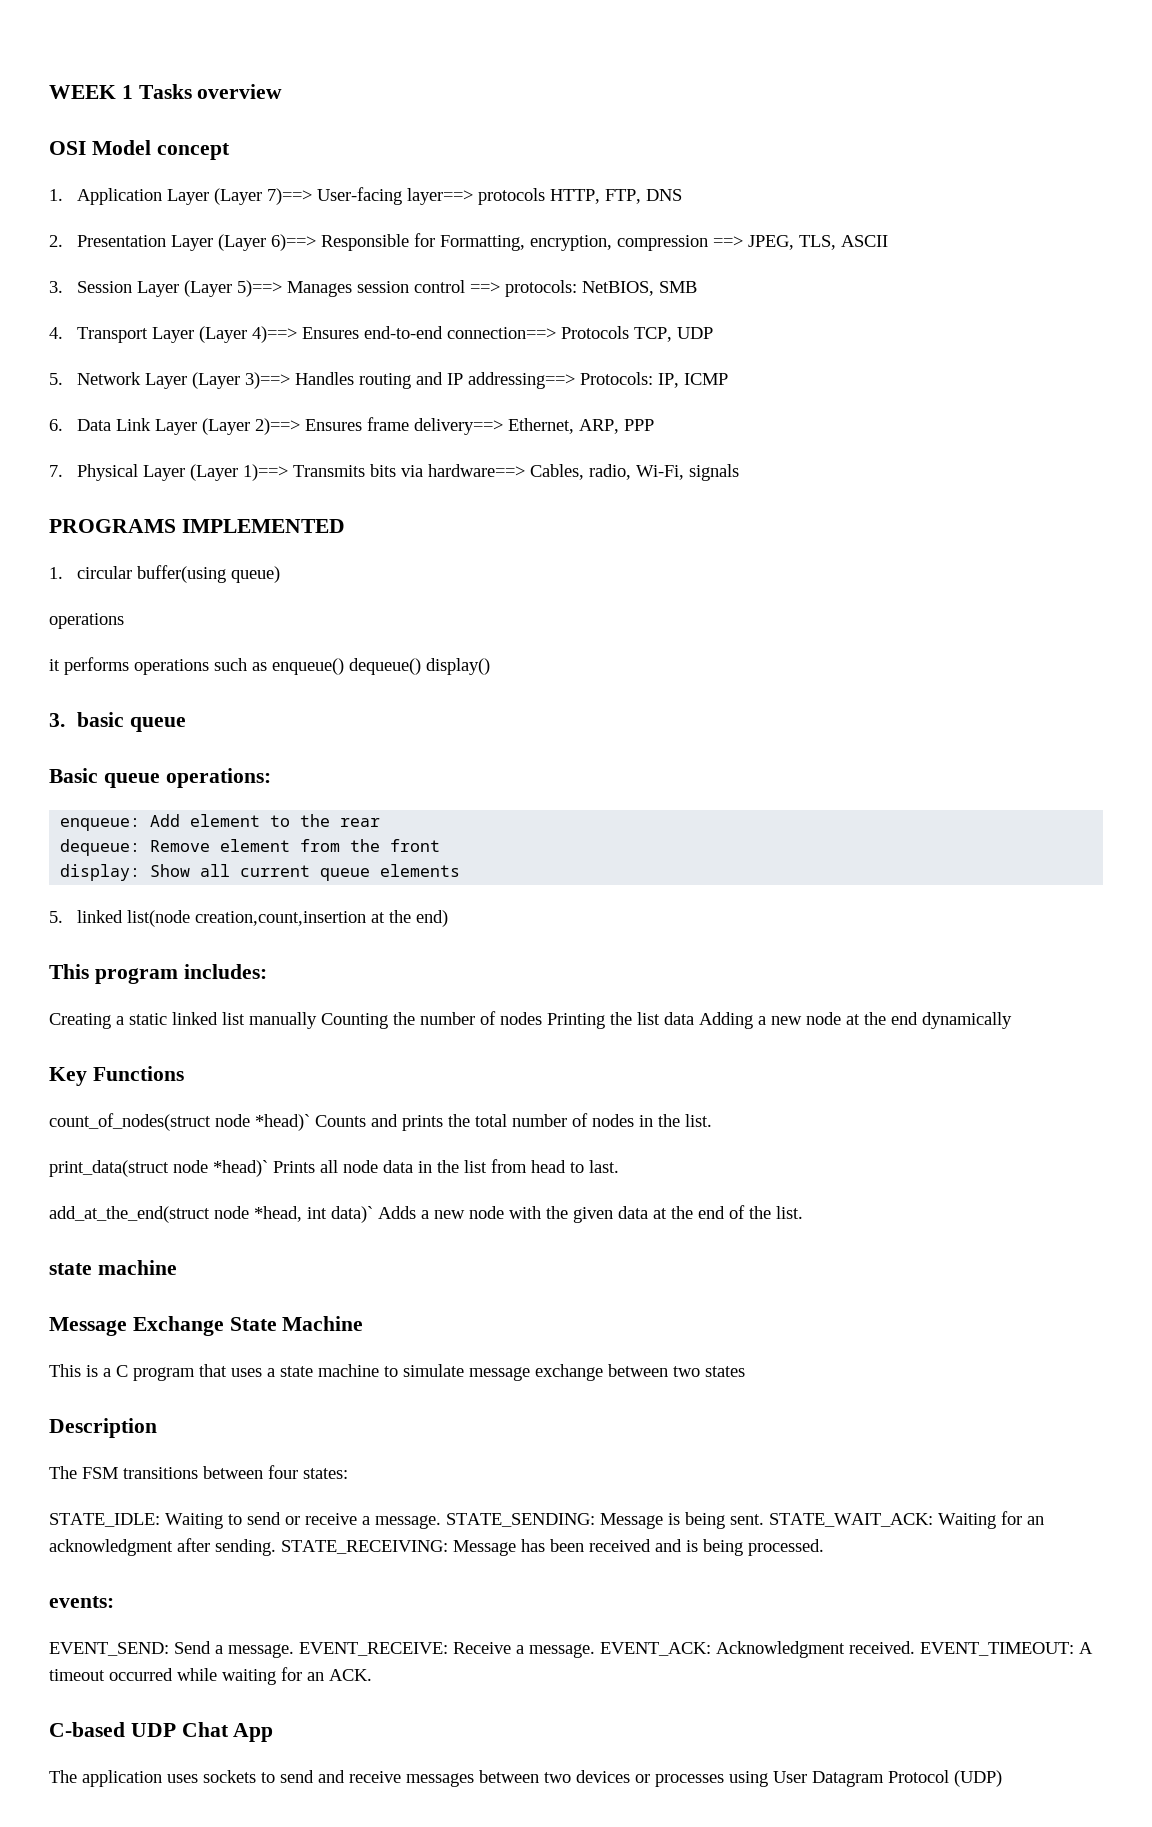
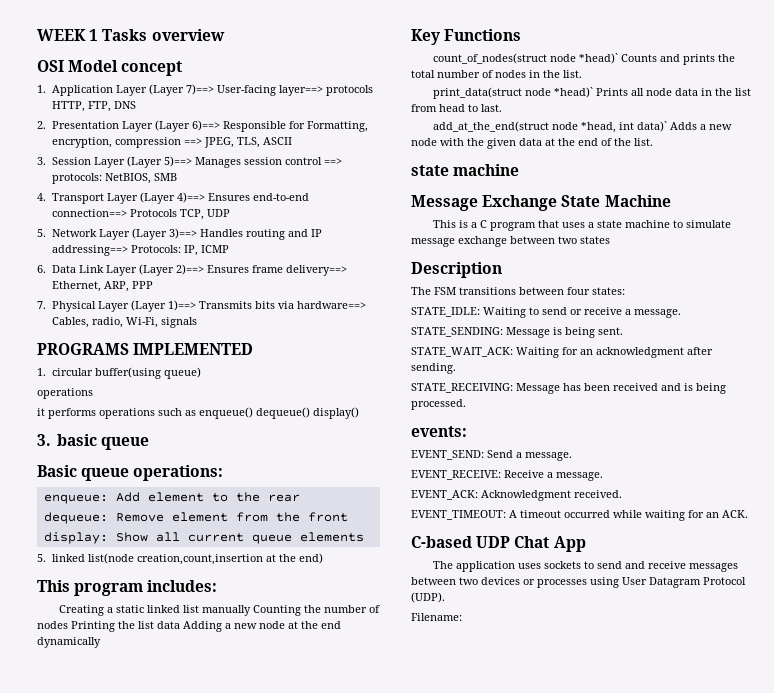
- STATE_IDLE: Waiting to send or receive a message. STATE_SENDING: Message is being sent. STATE_WAIT_ACK: Waiting for an acknowledgment after sending. STATE_RECEIVING: Message has been received and is being processed.
+ STATE_IDLE: Waiting to send or receive a message.
+ STATE_SENDING: Message is being sent.
+ STATE_WAIT_ACK: Waiting for an acknowledgment after sending.
+ STATE_RECEIVING: Message has been received and is being processed.
- EVENT_SEND: Send a message. EVENT_RECEIVE: Receive a message. EVENT_ACK: Acknowledgment received. EVENT_TIMEOUT: A timeout occurred while waiting for an ACK.
+ EVENT_SEND: Send a message.
+ EVENT_RECEIVE: Receive a message.
+ EVENT_ACK: Acknowledgment received.
+ EVENT_TIMEOUT: A timeout occurred while waiting for an ACK.
- The application uses sockets to send and receive messages between two devices or processes using User Datagram Protocol (UDP)
+ The application uses sockets to send and receive messages between two devices or processes using User Datagram Protocol (UDP).
+ Filename:

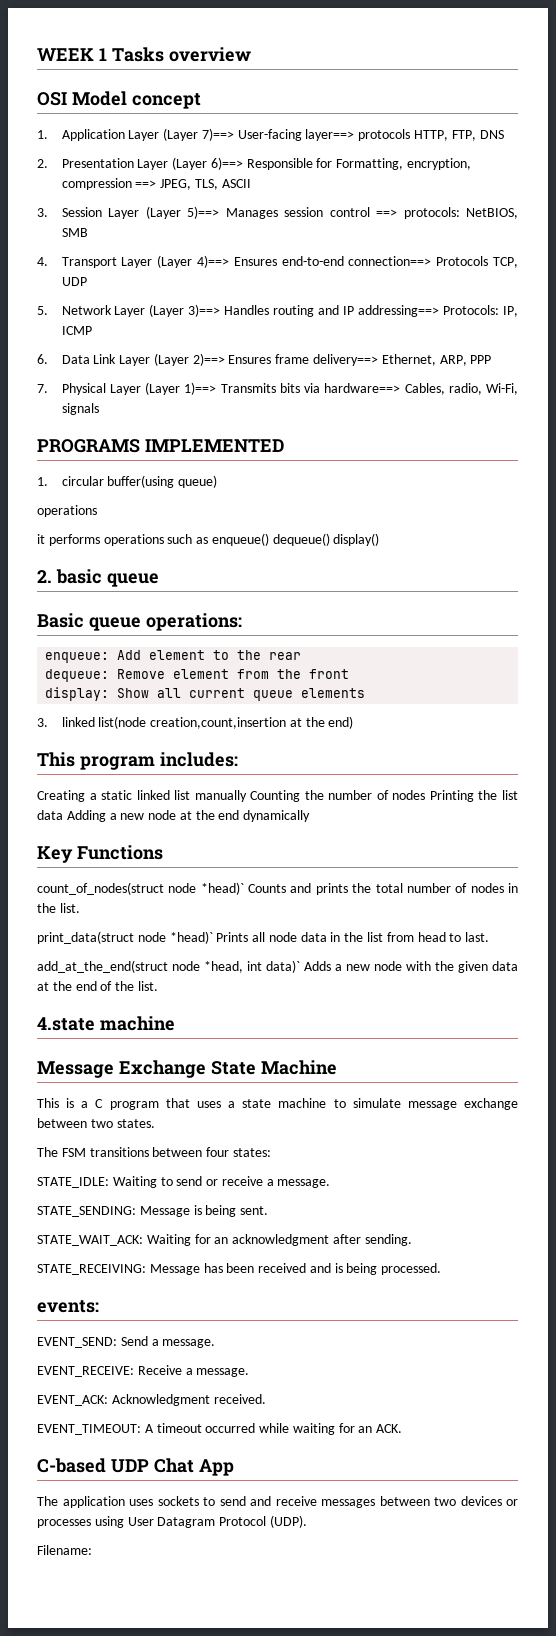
- 3. basic queue
+ 2. basic queue
- 5. linked list(node creation,count,insertion at the end)
+ 3. linked list(node creation,count,insertion at the end)
  add_at_the_end(struct node *head, int data)` Adds a new node with the given data at the end of the list.
- state machine
+ 4.state machine
- This is a C program that uses a state machine to simulate message exchange between two states
- Description
+ This is a C program that uses a state machine to simulate message exchange between two states.

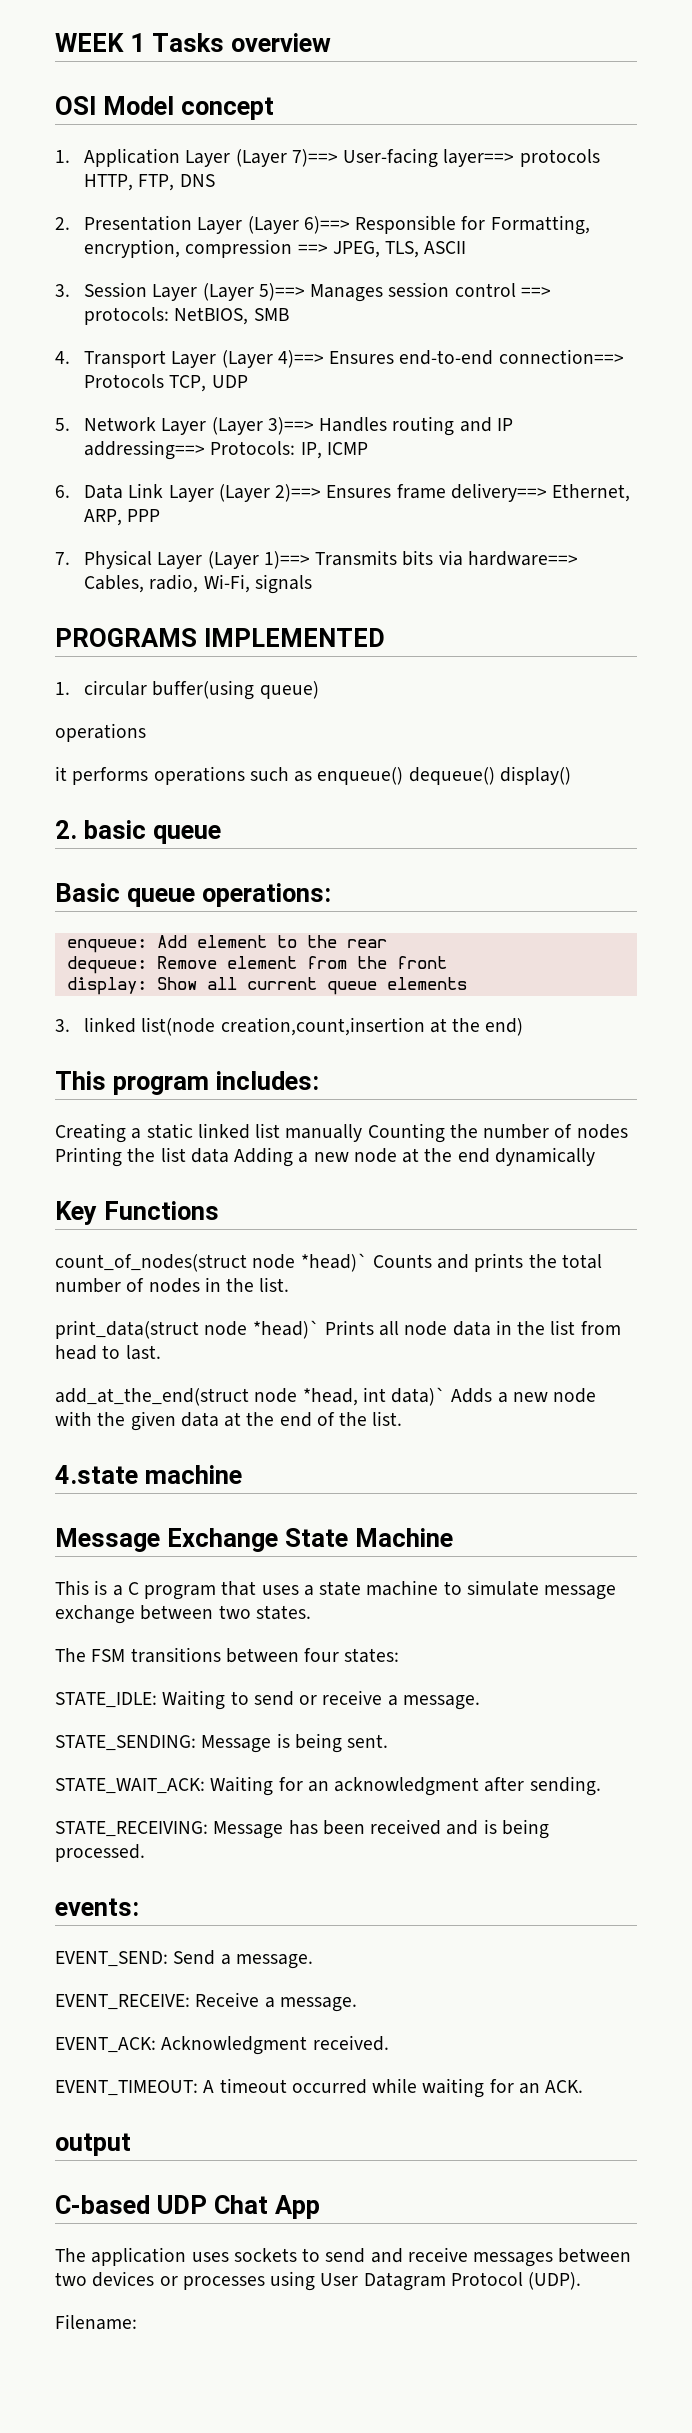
+ output

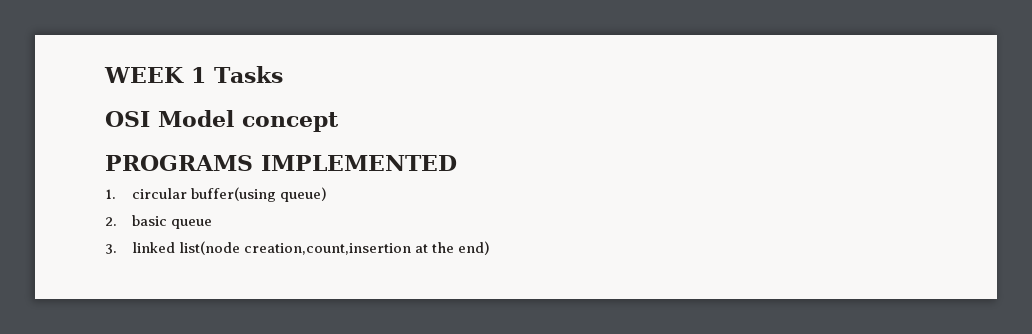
- WEEK 1 Tasks overview
+ WEEK 1 Tasks
- 1. Application Layer (Layer 7)==> User-facing layer==> protocols HTTP, FTP, DNS
- 2. Presentation Layer (Layer 6)==> Responsible for Formatting, encryption, compression ==> JPEG, TLS, ASCII
- 3. Session Layer (Layer 5)==> Manages session control ==> protocols: NetBIOS, SMB
- 4. Transport Layer (Layer 4)==> Ensures end-to-end connection==> Protocols TCP, UDP
- 5. Network Layer (Layer 3)==> Handles routing and IP addressing==> Protocols: IP, ICMP
- 6. Data Link Layer (Layer 2)==> Ensures frame delivery==> Ethernet, ARP, PPP
- 7. Physical Layer (Layer 1)==> Transmits bits via hardware==> Cables, radio, Wi-Fi, signals
  1. circular buffer(using queue)
- operations
- it performs operations such as enqueue() dequeue() display()
  2. basic queue
- Basic queue operations:
- enqueue: Add element to the rear
- dequeue: Remove element from the front
- display: Show all current queue elements
- This program includes:
- Creating a static linked list manually Counting the number of nodes Printing the list data Adding a new node at the end dynamically
- Key Functions
- count_of_nodes(struct node *head)` Counts and prints the total number of nodes in the list.
- print_data(struct node *head)` Prints all node data in the list from head to last.
- add_at_the_end(struct node *head, int data)` Adds a new node with the given data at the end of the list.
- 4.state machine
- Message Exchange State Machine
- This is a C program that uses a state machine to simulate message exchange between two states.
- The FSM transitions between four states:
- STATE_IDLE: Waiting to send or receive a message.
- STATE_SENDING: Message is being sent.
- STATE_WAIT_ACK: Waiting for an acknowledgment after sending.
- STATE_RECEIVING: Message has been received and is being processed.
- events:
- EVENT_SEND: Send a message.
- EVENT_RECEIVE: Receive a message.
- EVENT_ACK: Acknowledgment received.
- EVENT_TIMEOUT: A timeout occurred while waiting for an ACK.
- output
- C-based UDP Chat App
- The application uses sockets to send and receive messages between two devices or processes using User Datagram Protocol (UDP).
- Filename:

